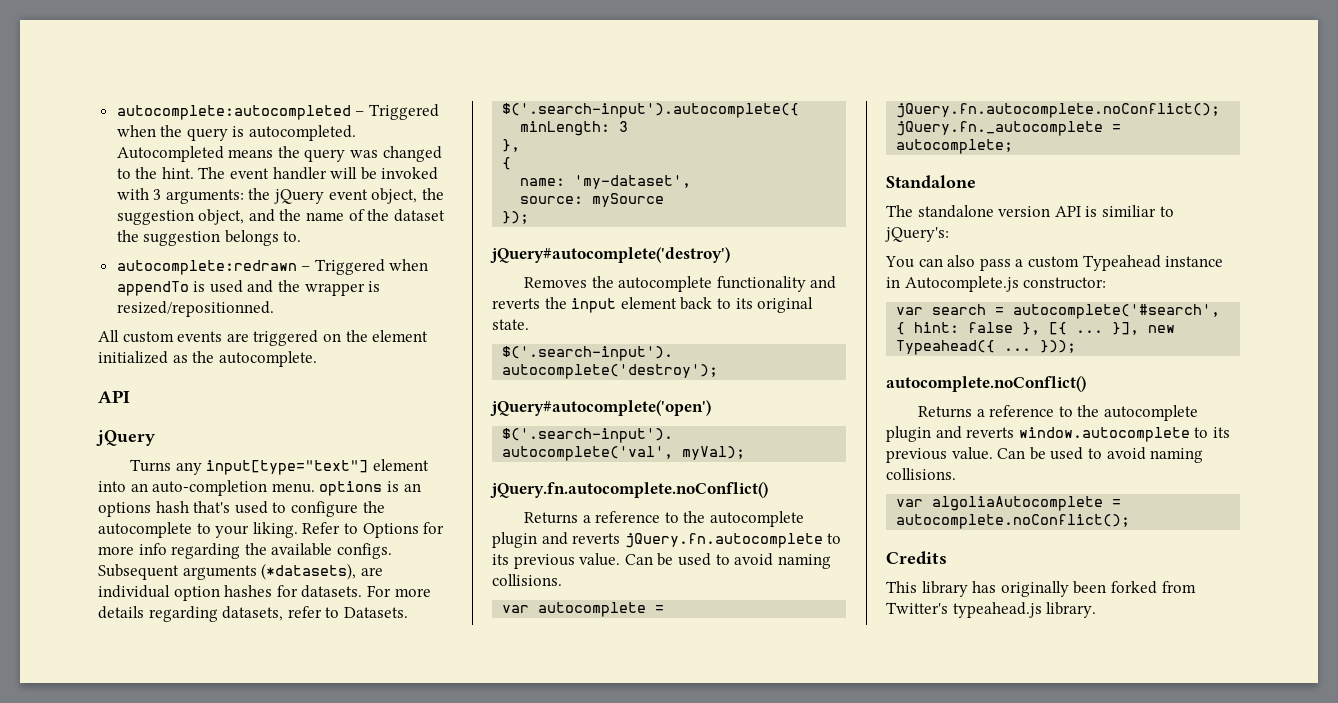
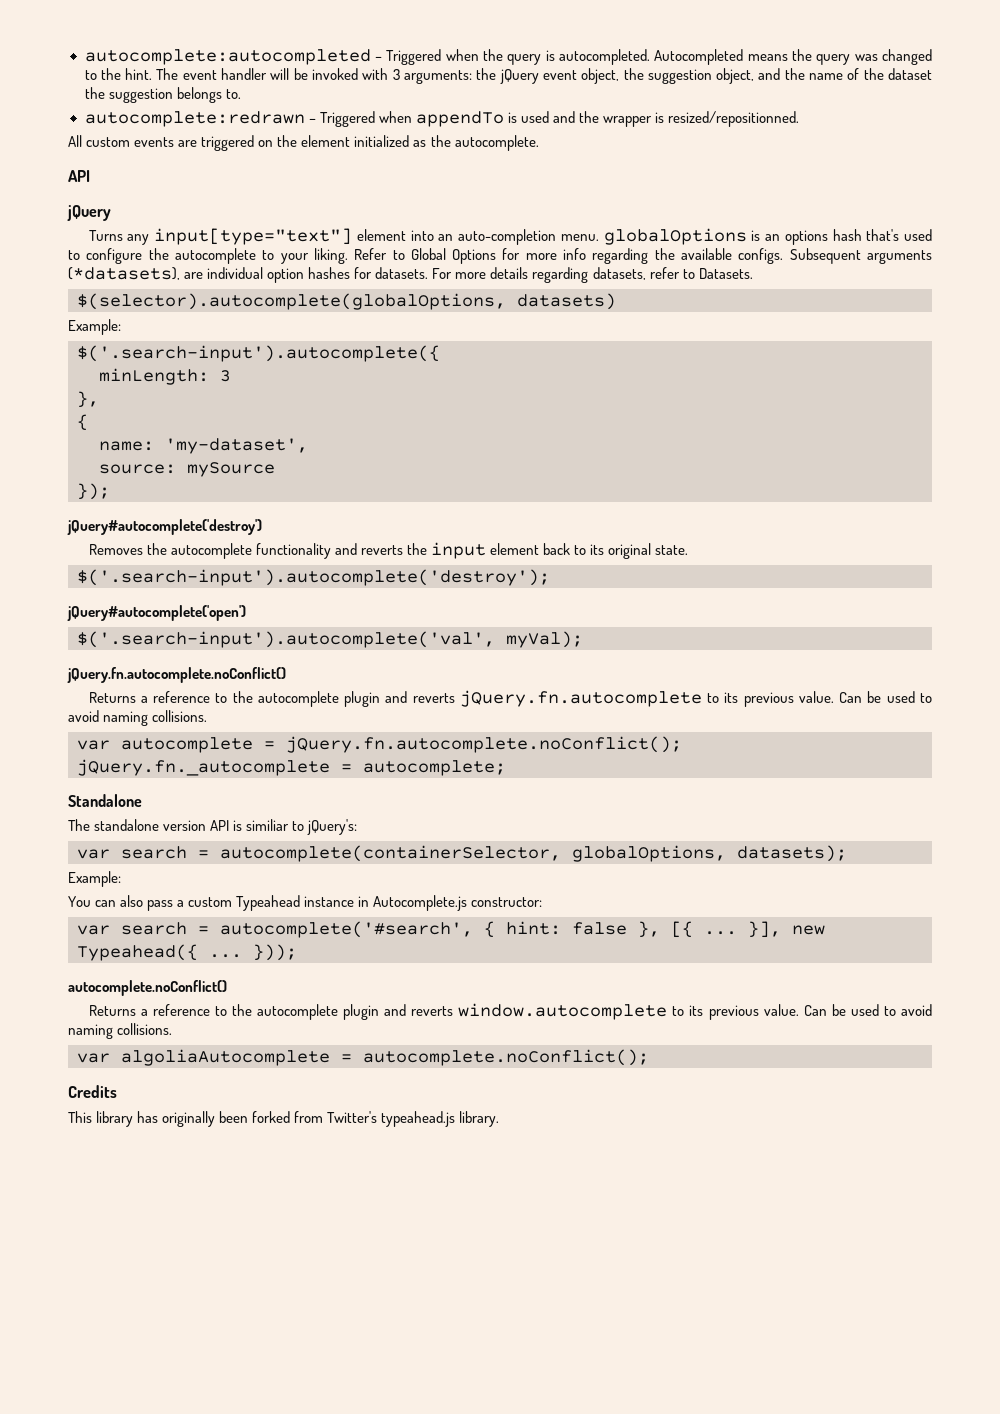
- Turns any input[type="text"] element into an auto-completion menu. options is an options hash that's used to configure the autocomplete to your liking.
+ Turns any input[type="text"] element into an auto-completion menu. globalOptions is an options hash that's used to configure the autocomplete to your liking.
- Refer to Options for more info regarding the available configs.
+ Refer to Global Options for more info regarding the available configs.
+ $(selector).autocomplete(globalOptions, datasets)
+ Example:
+ var search = autocomplete(containerSelector, globalOptions, datasets);
+ Example:

